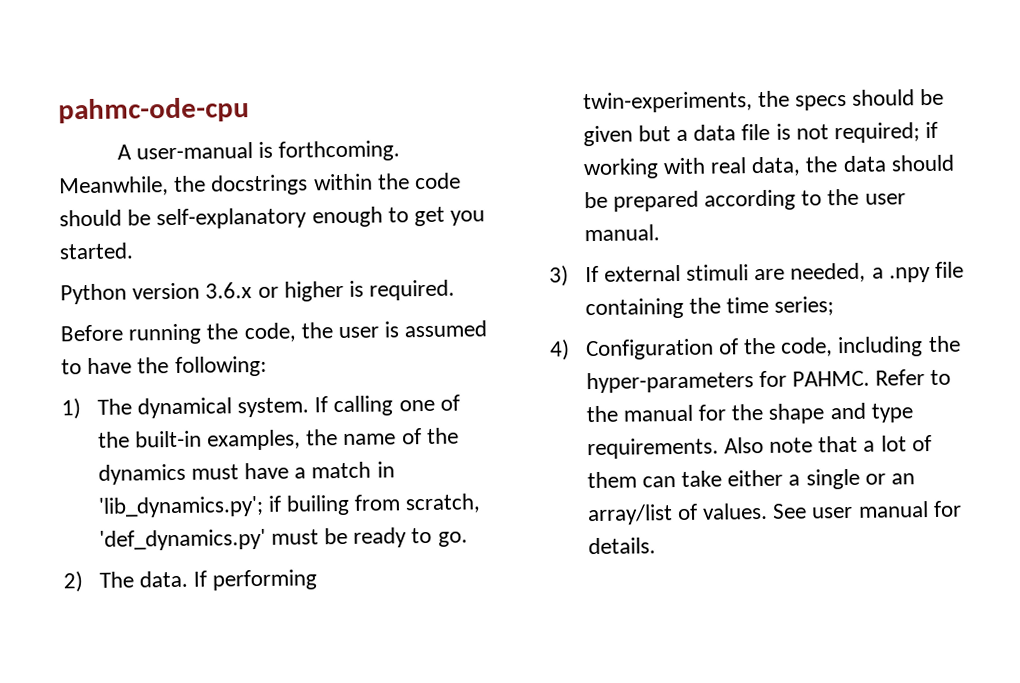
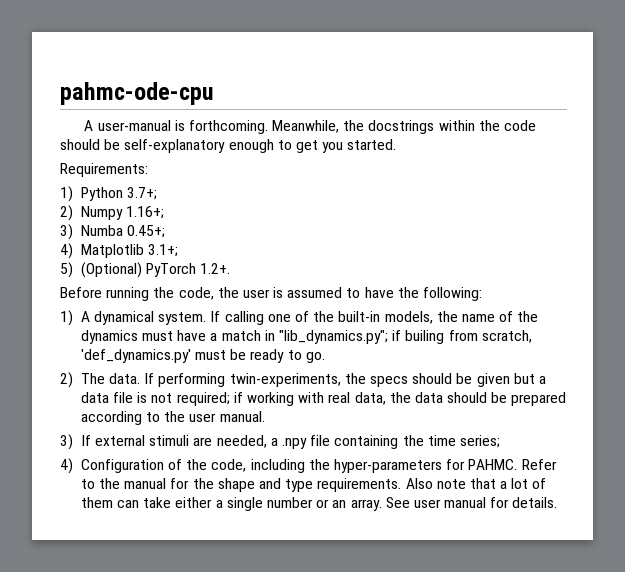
- Python version 3.6.x or higher is required.
+ Requirements:
+ 1) Python 3.7+;
+ 2) Numpy 1.16+;
+ 3) Numba 0.45+;
+ 4) Matplotlib 3.1+;
+ 5) (Optional) PyTorch 1.2+.
- 1) The dynamical system.
+ 1) A dynamical system.
- If calling one of the built-in examples, the name of the dynamics must have a match in 'lib_dynamics.py'; if builing from scratch, 'def_dynamics.py' must be ready to go.
+ If calling one of the built-in models, the name of the dynamics must have a match in "lib_dynamics.py"; if builing from scratch, 'def_dynamics.py' must be ready to go.
- Also note that a lot of them can take either a single or an array/list of values.
+ Also note that a lot of them can take either a single number or an array.

